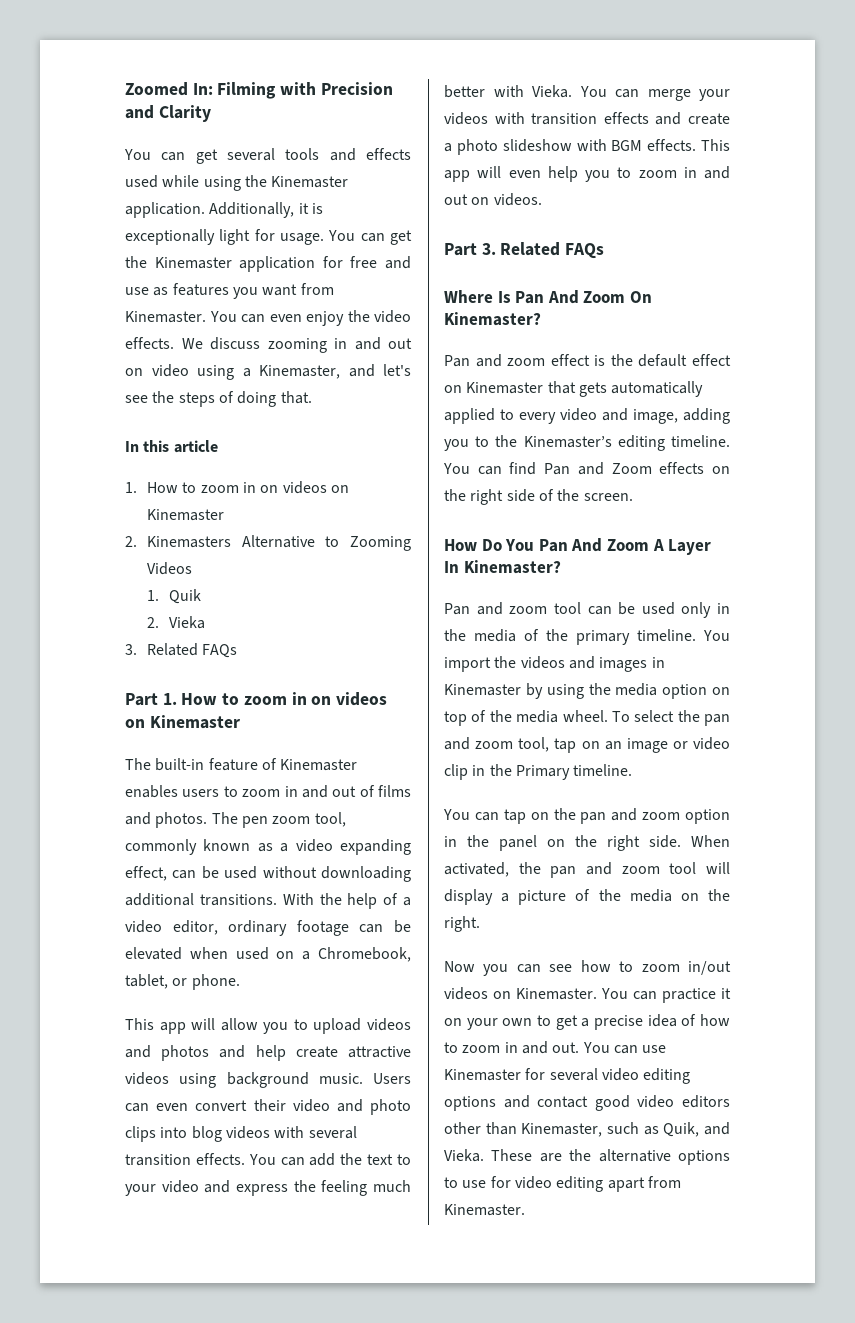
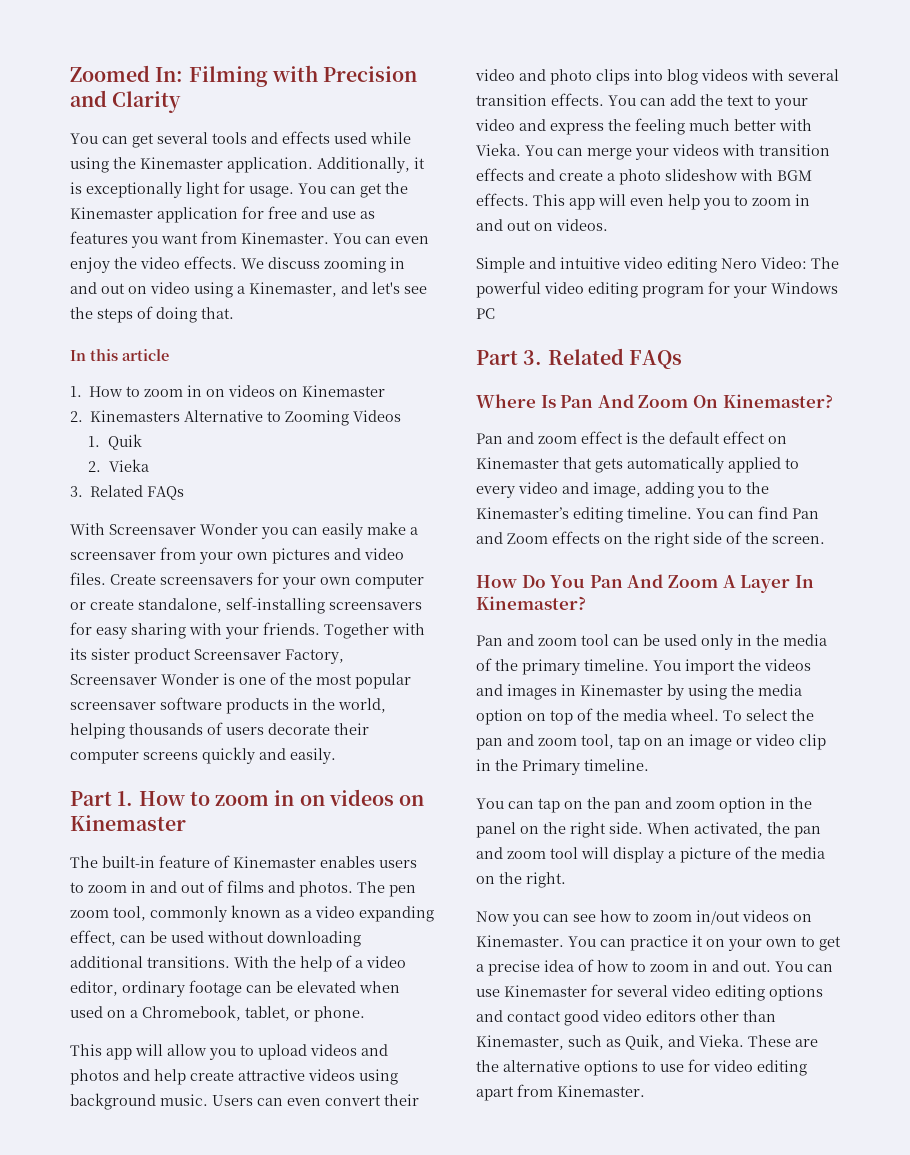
+ With Screensaver Wonder you can easily make a screensaver from your own pictures and video files. Create screensavers for your own computer or create standalone, self-installing screensavers for easy sharing with your friends. Together with its sister product Screensaver Factory, Screensaver Wonder is one of the most popular screensaver software products in the world, helping thousands of users decorate their computer screens quickly and easily.
+ Simple and intuitive video editing Nero Video: The powerful video editing program for your Windows PC

